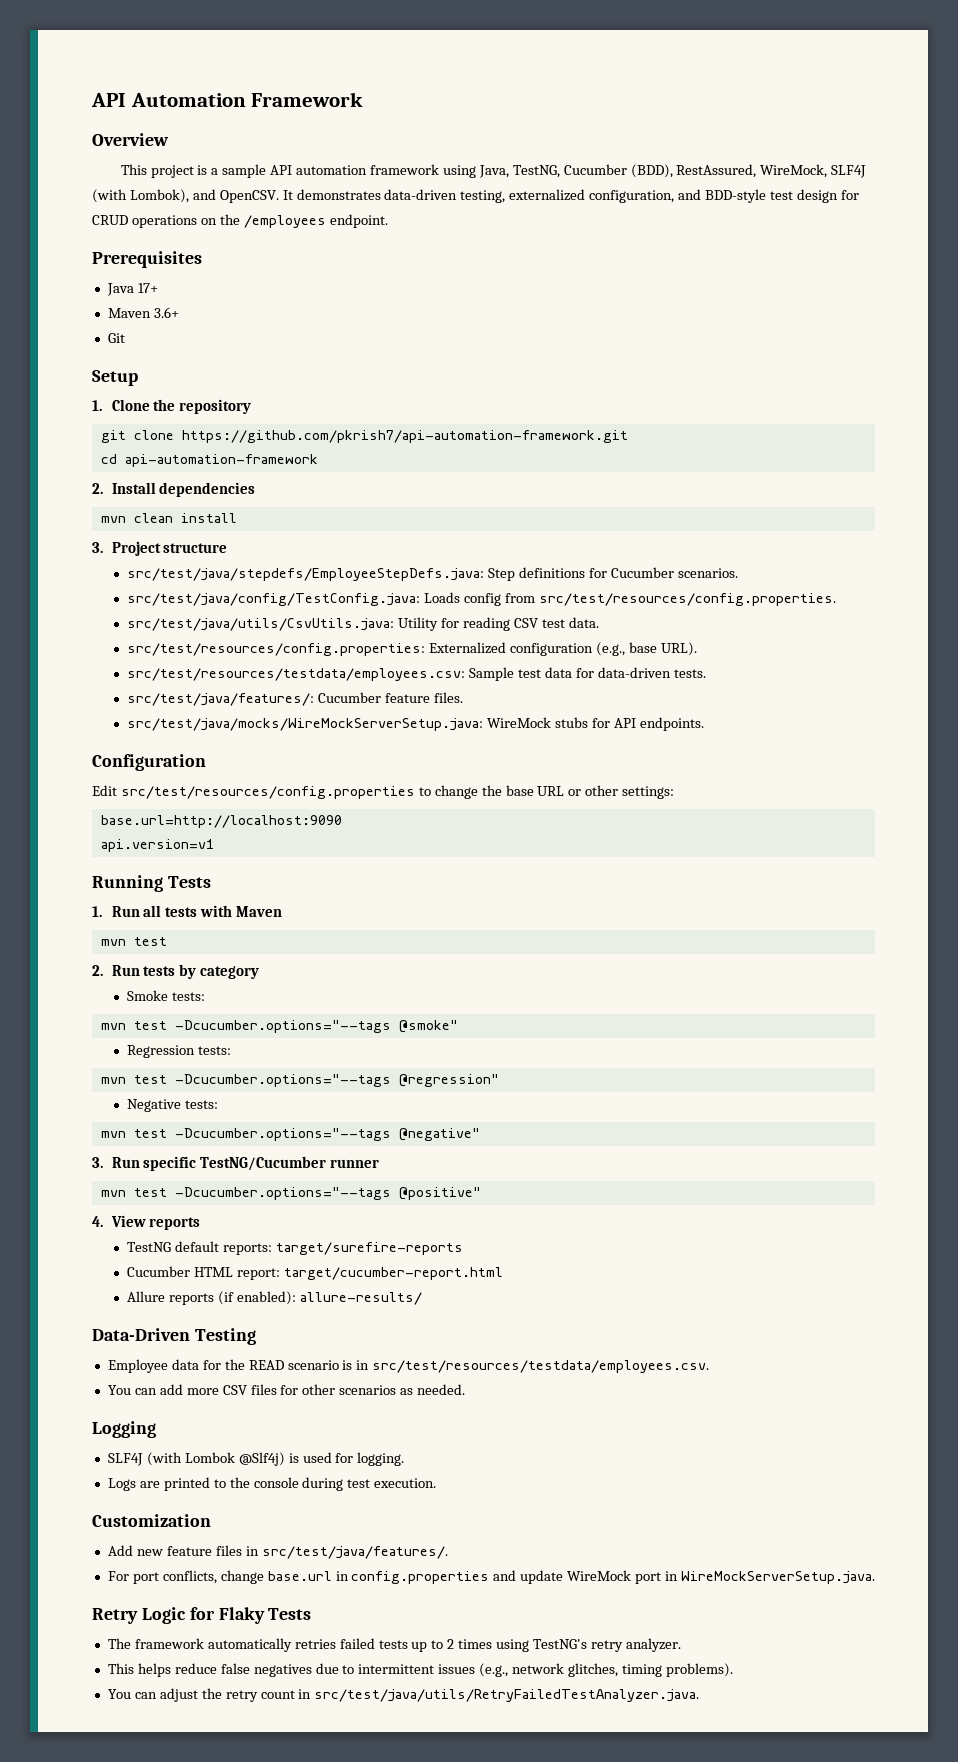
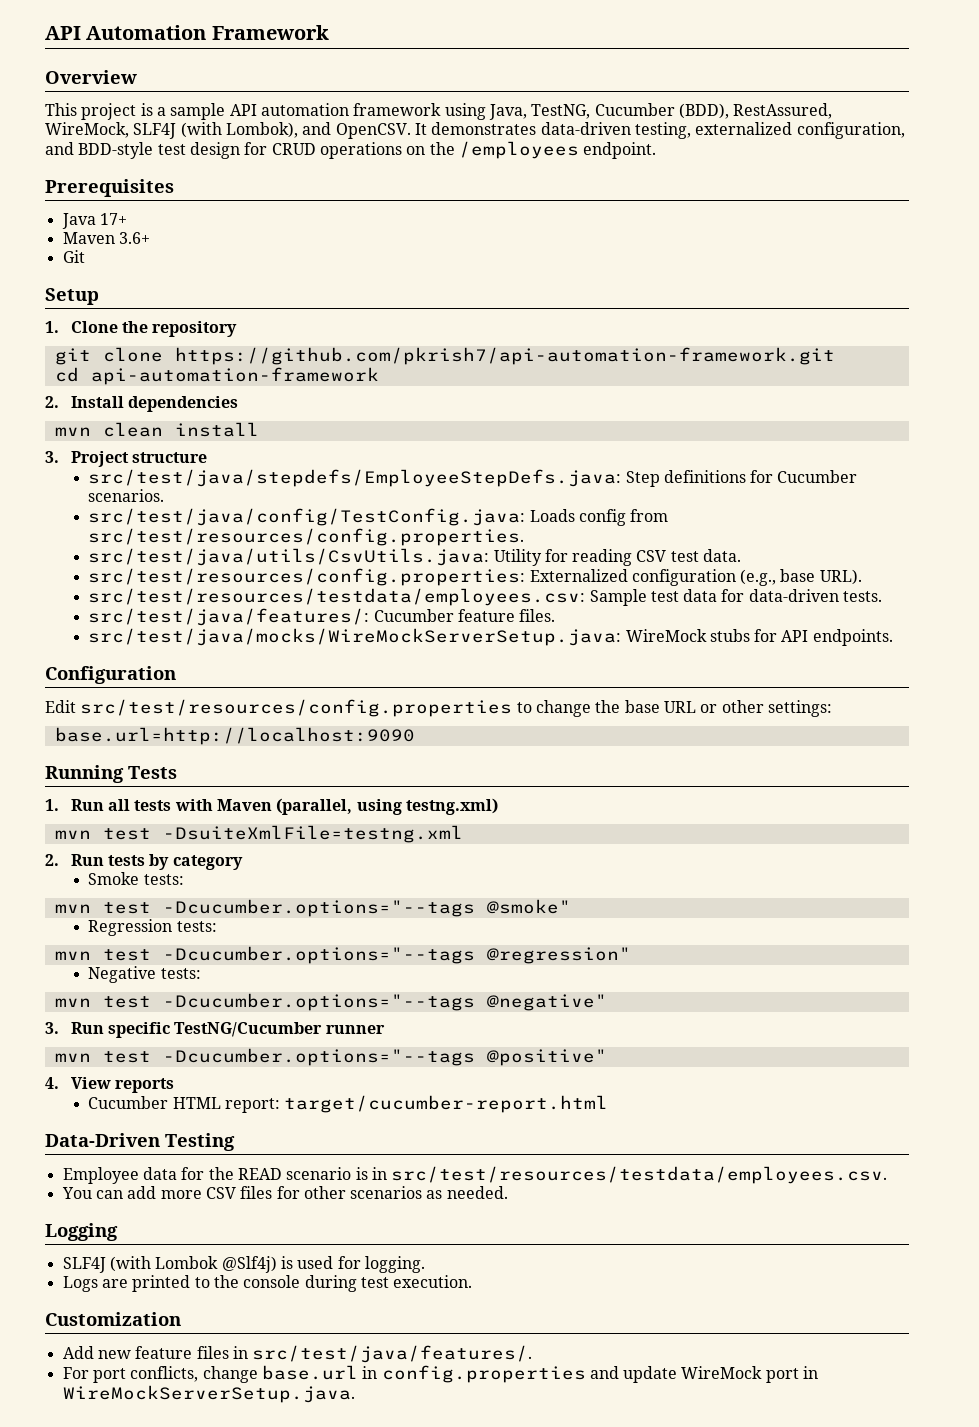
- api.version=v1
- 1. Run all tests with Maven
- mvn test
+ 1. Run all tests with Maven (parallel, using testng.xml)
+ mvn test -DsuiteXmlFile=testng.xml
- TestNG default reports: target/surefire-reports
- Allure reports (if enabled): allure-results/
- Retry Logic for Flaky Tests
- The framework automatically retries failed tests up to 2 times using TestNG's retry analyzer.
- This helps reduce false negatives due to intermittent issues (e.g., network glitches, timing problems).
- You can adjust the retry count in src/test/java/utils/RetryFailedTestAnalyzer.java.

